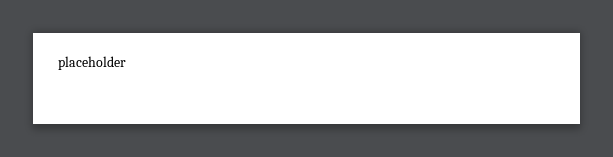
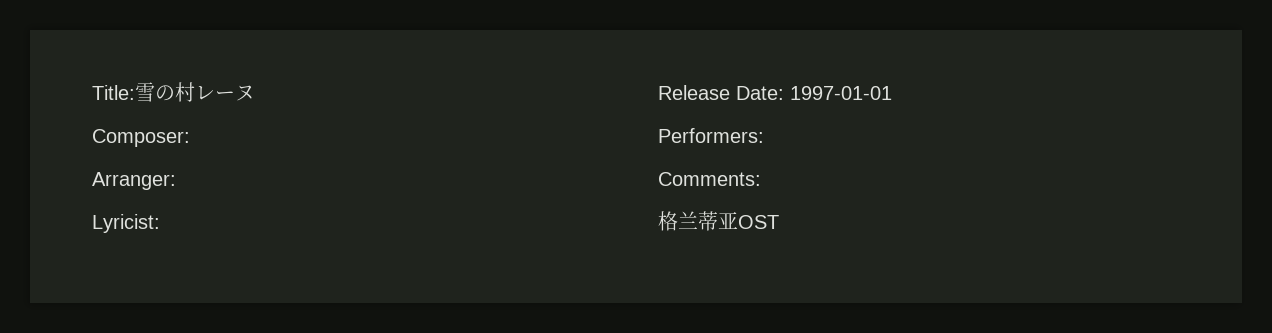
- placeholder
+ Title:雪の村レーヌ
+ Composer:
+ Arranger:
+ Lyricist:
+ Release Date: 1997-01-01
+ Performers:
+ Comments:
+ 格兰蒂亚OST

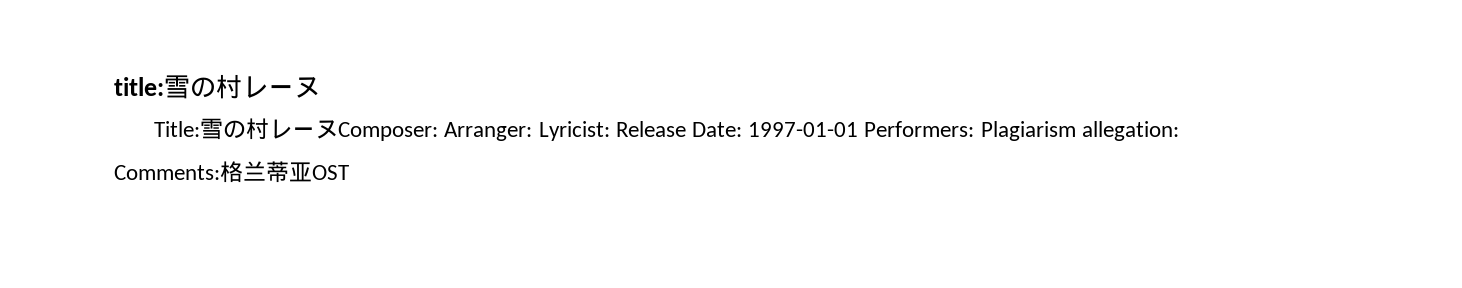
+ title:雪の村レーヌ
- Title:雪の村レーヌ
- Composer:
- Arranger:
- Lyricist:
- Release Date: 1997-01-01
- Performers:
+ Title:雪の村レーヌComposer: Arranger: Lyricist: Release Date: 1997-01-01 Performers: Plagiarism allegation:
- Comments:
- 格兰蒂亚OST
+ Comments:格兰蒂亚OST

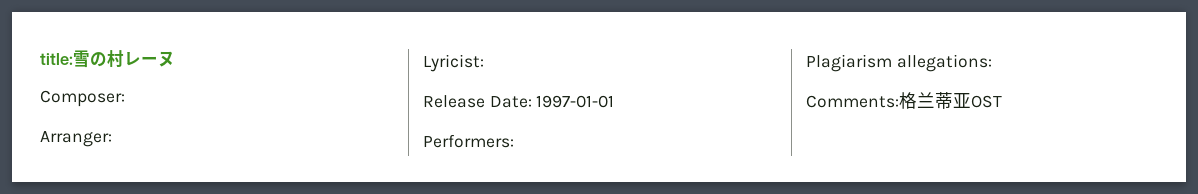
- Title:雪の村レーヌComposer: Arranger: Lyricist: Release Date: 1997-01-01 Performers: Plagiarism allegation:
+ Composer:
+ Arranger:
+ Lyricist:
+ Release Date: 1997-01-01
+ Performers:
+ Plagiarism allegations:

